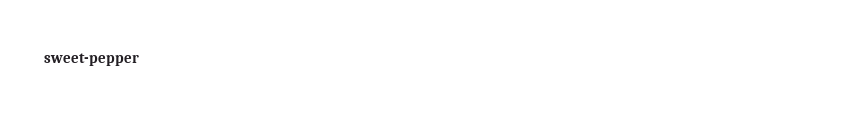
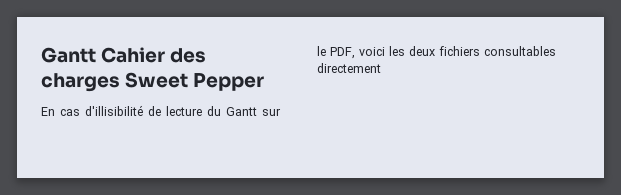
- sweet-pepper
+ Gantt Cahier des charges Sweet Pepper
+ En cas d'illisibilité de lecture du Gantt sur le PDF, voici les deux fichiers consultables directement

